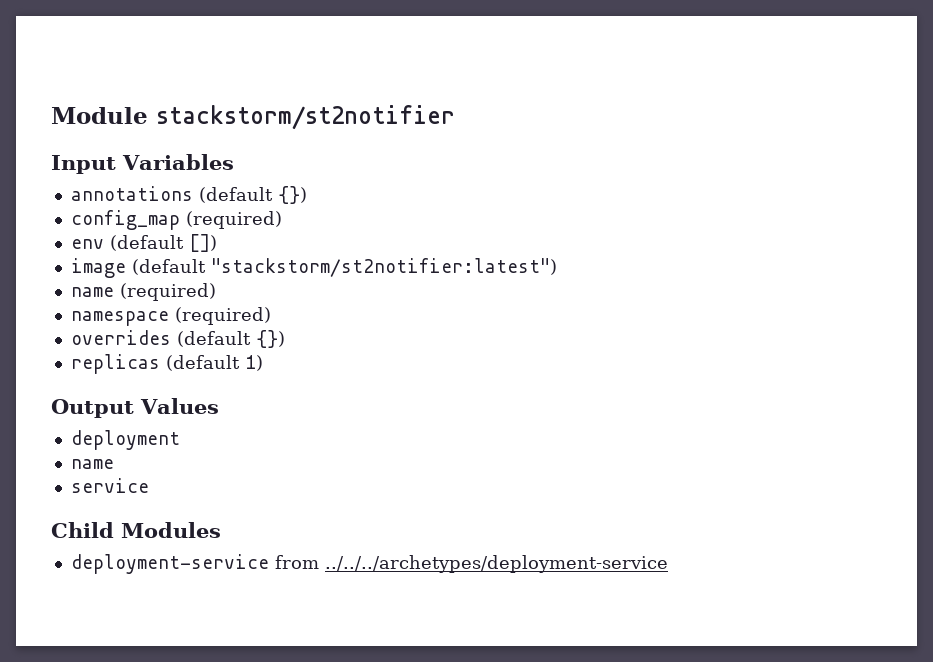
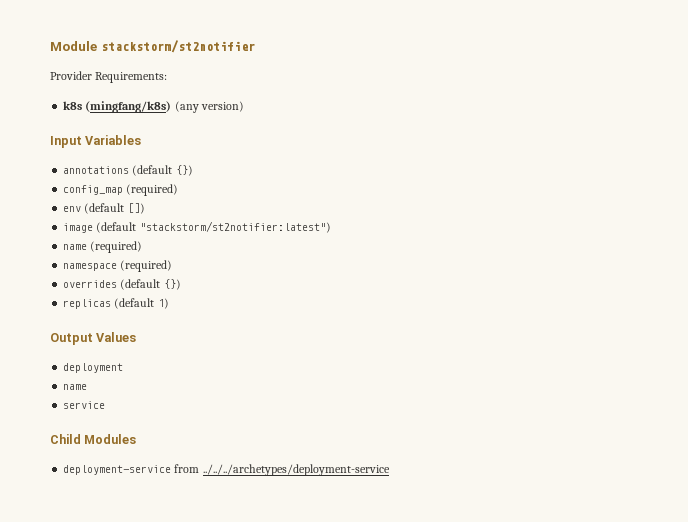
+ Provider Requirements:
+ k8s (mingfang/k8s) (any version)

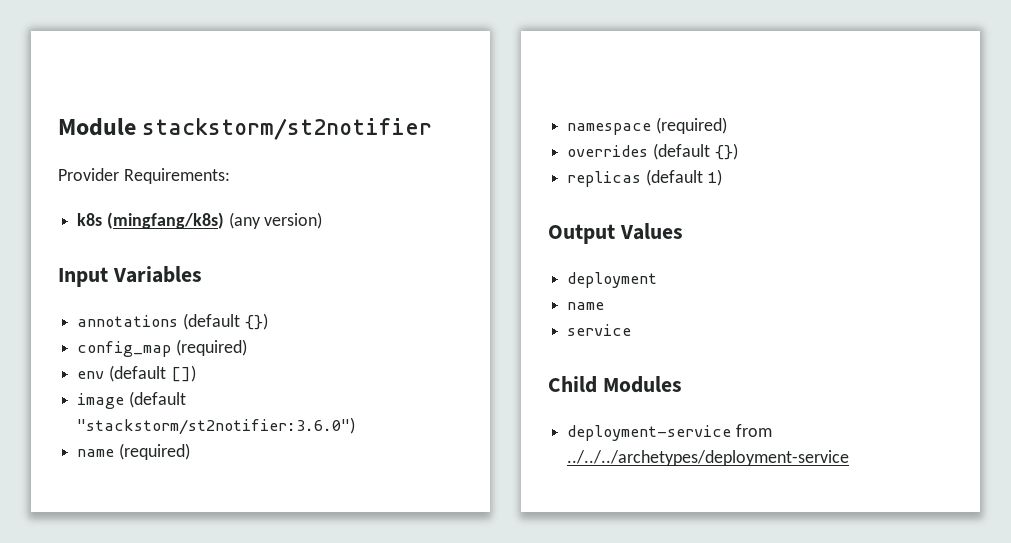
- image (default "stackstorm/st2notifier:latest")
+ image (default "stackstorm/st2notifier:3.6.0")

